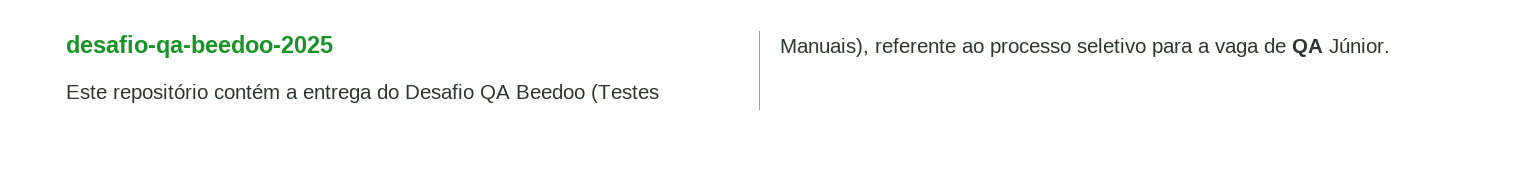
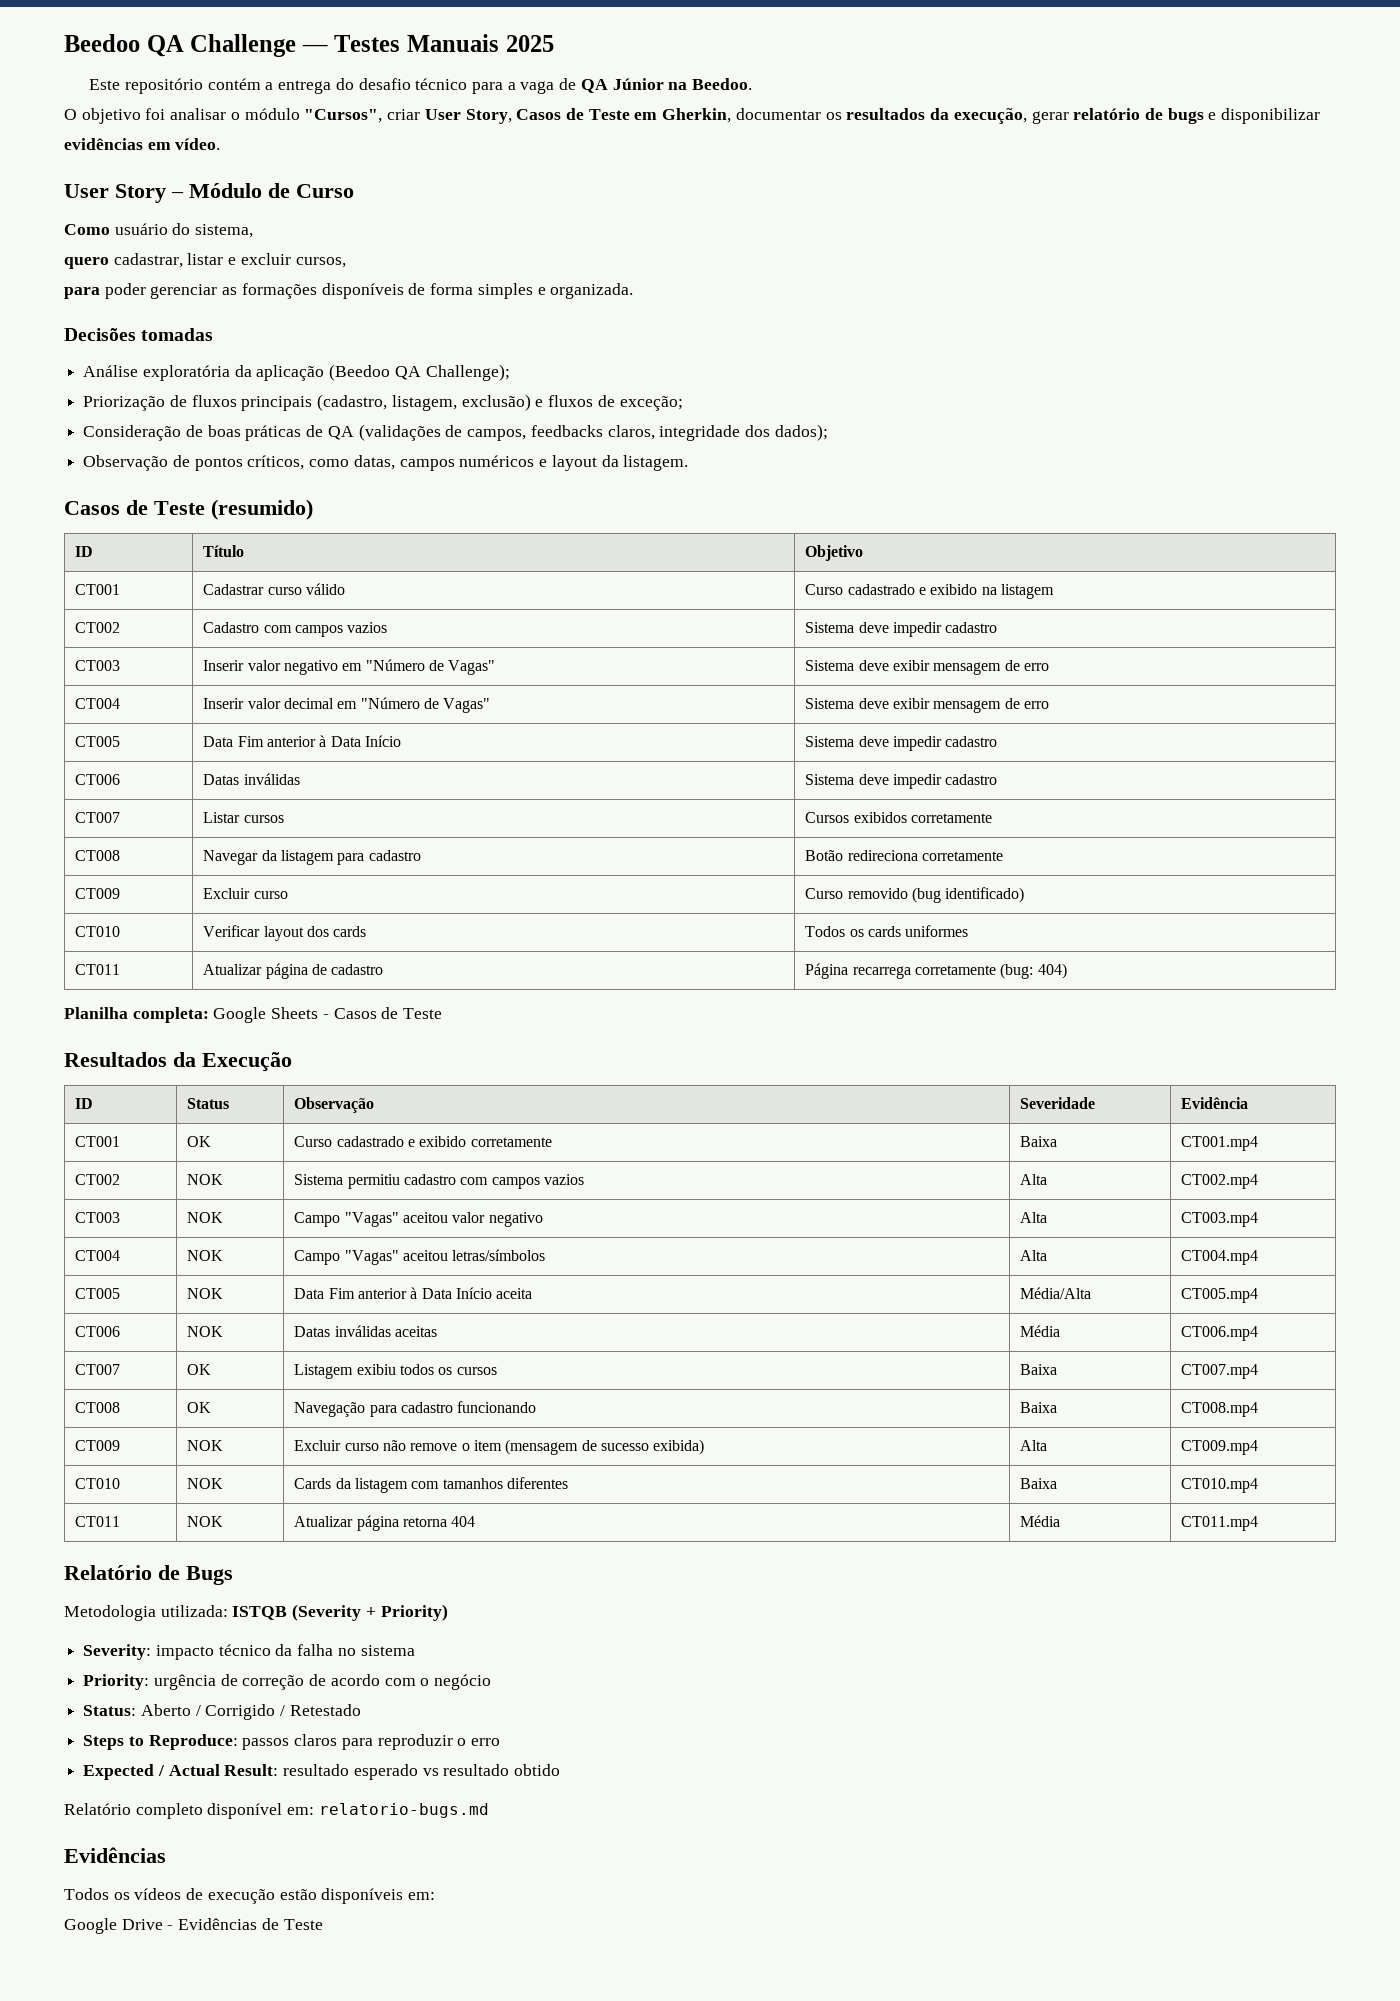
- desafio-qa-beedoo-2025
+ Beedoo QA Challenge — Testes Manuais 2025
- Este repositório contém a entrega do Desafio QA Beedoo (Testes Manuais), referente ao processo seletivo para a vaga de QA Júnior.
+ Este repositório contém a entrega do desafio técnico para a vaga de QA Júnior na Beedoo.
+ O objetivo foi analisar o módulo "Cursos", criar User Story, Casos de Teste em Gherkin, documentar os resultados da execução, gerar relatório de bugs e disponibilizar evidências em vídeo.
+ User Story – Módulo de Curso
+ Como usuário do sistema,
+ quero cadastrar, listar e excluir cursos,
+ para poder gerenciar as formações disponíveis de forma simples e organizada.
+ Decisões tomadas
+ Análise exploratória da aplicação (Beedoo QA Challenge);
+ Priorização de fluxos principais (cadastro, listagem, exclusão) e fluxos de exceção;
+ Consideração de boas práticas de QA (validações de campos, feedbacks claros, integridade dos dados);
+ Observação de pontos críticos, como datas, campos numéricos e layout da listagem.
+ Casos de Teste (resumido)
+ ID | Título | Objetivo
+ CT001 | Cadastrar curso válido | Curso cadastrado e exibido na listagem
+ CT002 | Cadastro com campos vazios | Sistema deve impedir cadastro
+ CT003 | Inserir valor negativo em "Número de Vagas" | Sistema deve exibir mensagem de erro
+ CT004 | Inserir valor decimal em "Número de Vagas" | Sistema deve exibir mensagem de erro
+ CT005 | Data Fim anterior à Data Início | Sistema deve impedir cadastro
+ CT006 | Datas inválidas | Sistema deve impedir cadastro
+ CT007 | Listar cursos | Cursos exibidos corretamente
+ CT008 | Navegar da listagem para cadastro | Botão redireciona corretamente
+ CT009 | Excluir curso | Curso removido (bug identificado)
+ CT010 | Verificar layout dos cards | Todos os cards uniformes
+ CT011 | Atualizar página de cadastro | Página recarrega corretamente (bug: 404)
+ Planilha completa: Google Sheets - Casos de Teste
+ Resultados da Execução
+ ID | Status | Observação | Severidade | Evidência
+ CT001 | OK | Curso cadastrado e exibido corretamente | Baixa | CT001.mp4
+ CT002 | NOK | Sistema permitiu cadastro com campos vazios | Alta | CT002.mp4
+ CT003 | NOK | Campo "Vagas" aceitou valor negativo | Alta | CT003.mp4
+ CT004 | NOK | Campo "Vagas" aceitou letras/símbolos | Alta | CT004.mp4
+ CT005 | NOK | Data Fim anterior à Data Início aceita | Média/Alta | CT005.mp4
+ CT006 | NOK | Datas inválidas aceitas | Média | CT006.mp4
+ CT007 | OK | Listagem exibiu todos os cursos | Baixa | CT007.mp4
+ CT008 | OK | Navegação para cadastro funcionando | Baixa | CT008.mp4
+ CT009 | NOK | Excluir curso não remove o item (mensagem de sucesso exibida) | Alta | CT009.mp4
+ CT010 | NOK | Cards da listagem com tamanhos diferentes | Baixa | CT010.mp4
+ CT011 | NOK | Atualizar página retorna 404 | Média | CT011.mp4
+ Relatório de Bugs
+ Metodologia utilizada: ISTQB (Severity + Priority)
+ Severity: impacto técnico da falha no sistema
+ Priority: urgência de correção de acordo com o negócio
+ Status: Aberto / Corrigido / Retestado
+ Steps to Reproduce: passos claros para reproduzir o erro
+ Expected / Actual Result: resultado esperado vs resultado obtido
+ Relatório completo disponível em: relatorio-bugs.md
+ Evidências
+ Todos os vídeos de execução estão disponíveis em:
+ Google Drive - Evidências de Teste

